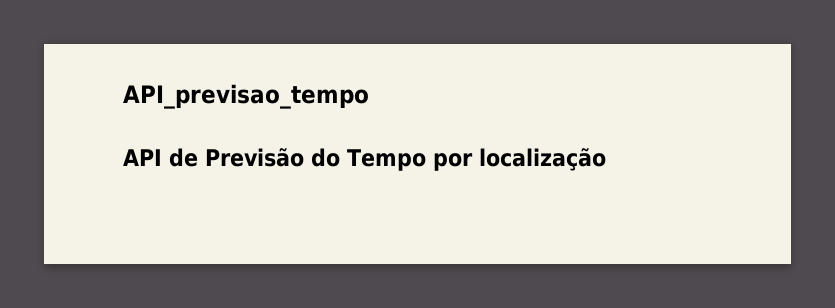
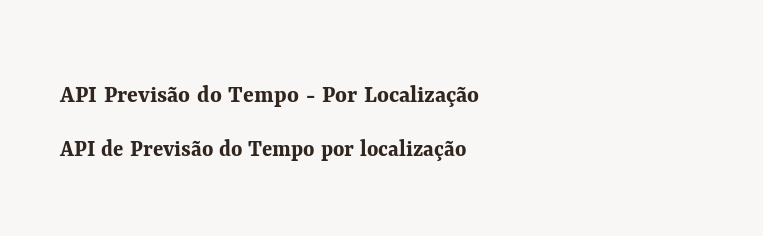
- API_previsao_tempo
+ API Previsão do Tempo - Por Localização

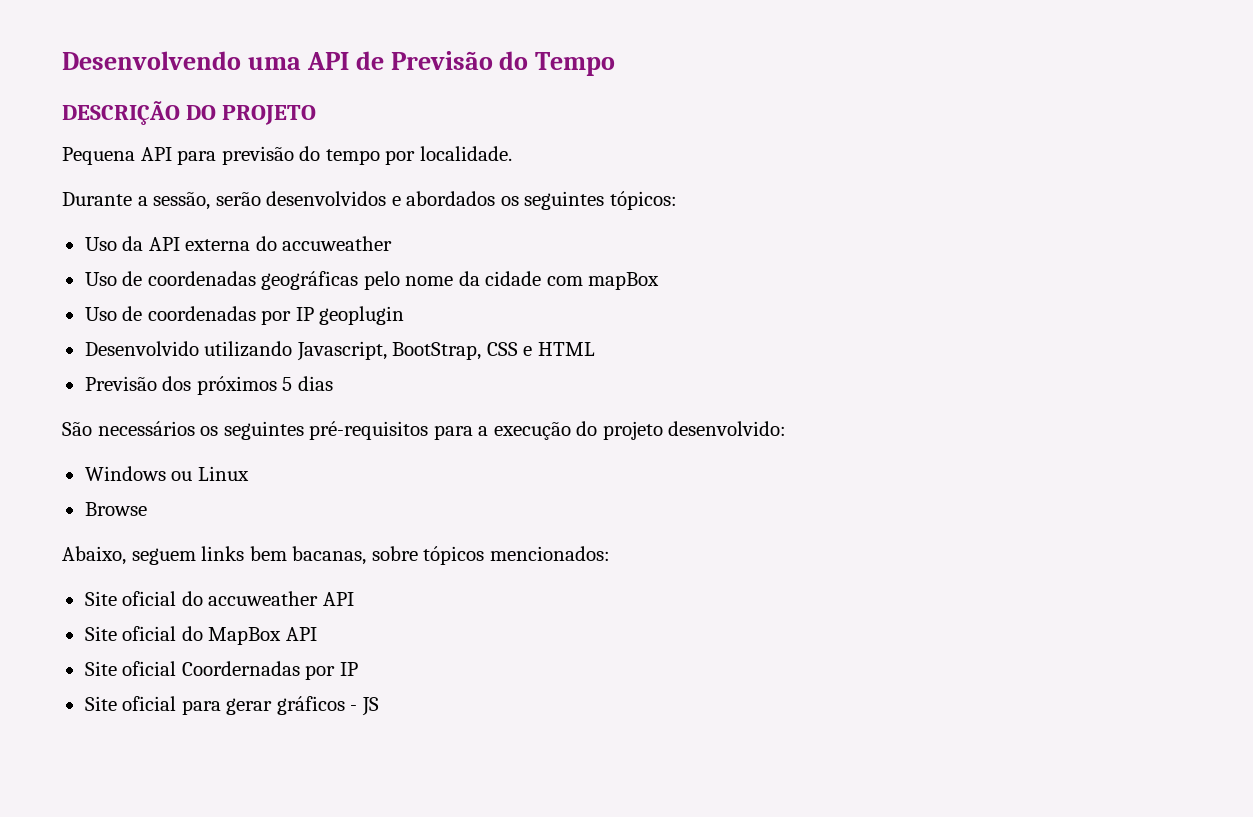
- API Previsão do Tempo - Por Localização
- API de Previsão do Tempo por localização
+ Desenvolvendo uma API de Previsão do Tempo
+ DESCRIÇÃO DO PROJETO
+ Pequena API para previsão do tempo por localidade.
+ Durante a sessão, serão desenvolvidos e abordados os seguintes tópicos:
+ Uso da API externa do accuweather
+ Uso de coordenadas geográficas pelo nome da cidade com mapBox
+ Uso de coordenadas por IP geoplugin
+ Desenvolvido utilizando Javascript, BootStrap, CSS e HTML
+ Previsão dos próximos 5 dias
+ São necessários os seguintes pré-requisitos para a execução do projeto desenvolvido:
+ Windows ou Linux
+ Browse
+ Abaixo, seguem links bem bacanas, sobre tópicos mencionados:
+ Site oficial do accuweather API
+ Site oficial do MapBox API
+ Site oficial Coordernadas por IP
+ Site oficial para gerar gráficos - JS

